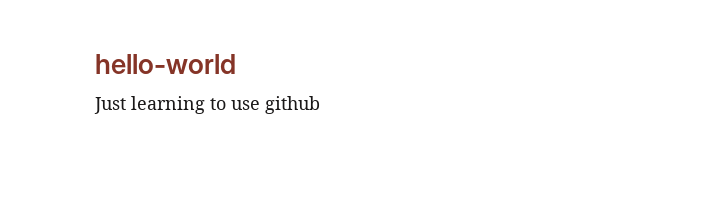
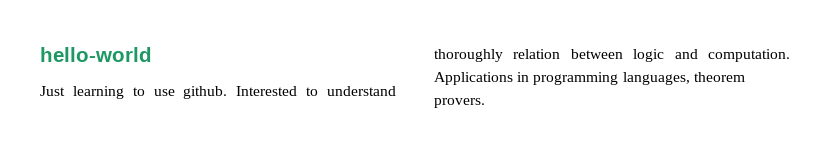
- Just learning to use github
+ Just learning to use github. Interested to understand thoroughly relation between logic and computation. Applications in programming languages, theorem provers.

